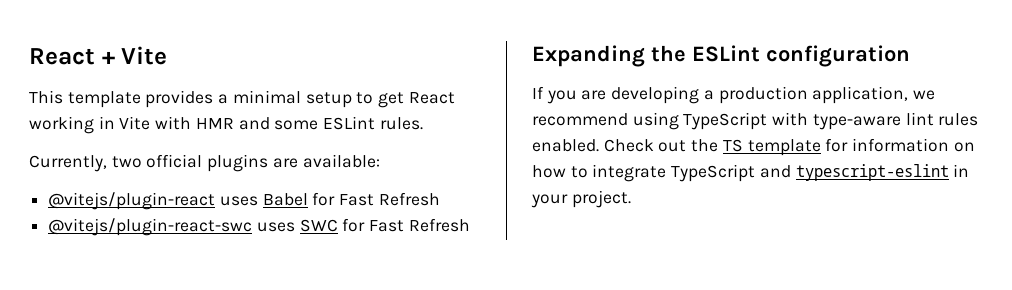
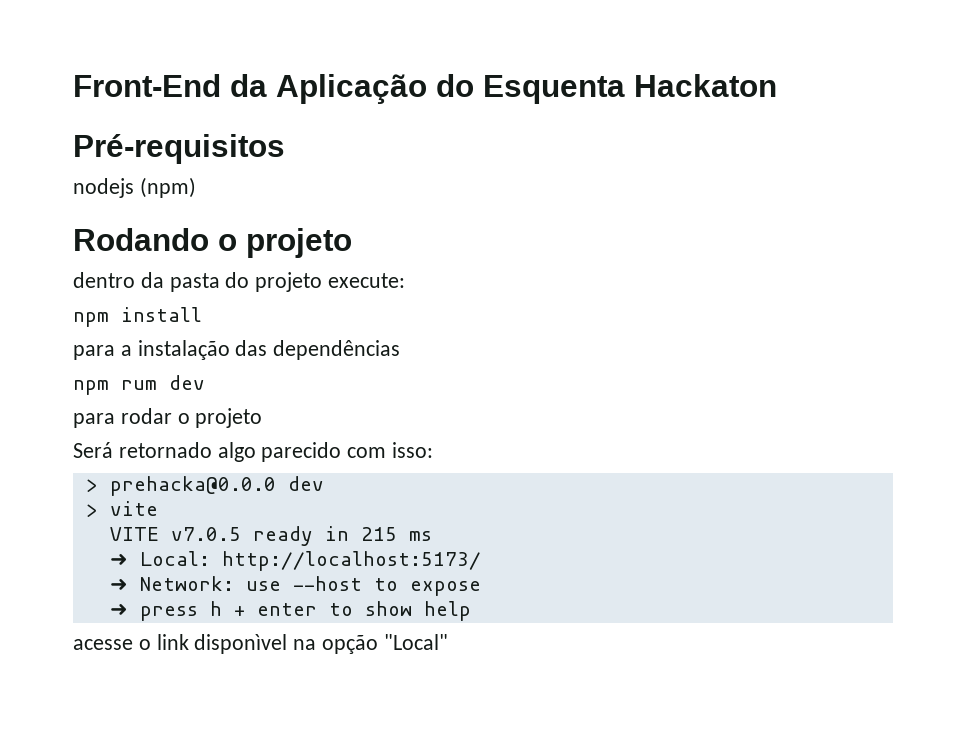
- React + Vite
- This template provides a minimal setup to get React working in Vite with HMR and some ESLint rules.
- Currently, two official plugins are available:
- @vitejs/plugin-react uses Babel for Fast Refresh
- @vitejs/plugin-react-swc uses SWC for Fast Refresh
- Expanding the ESLint configuration
- If you are developing a production application, we recommend using TypeScript with type-aware lint rules enabled. Check out the TS template for information on how to integrate TypeScript and typescript-eslint in your project.
+ Front-End da Aplicação do Esquenta Hackaton
+ Pré-requisitos
+ nodejs (npm)
+ Rodando o projeto
+ dentro da pasta do projeto execute:
+ npm install
+ para a instalação das dependências
+ npm rum dev
+ para rodar o projeto
+ Será retornado algo parecido com isso:
+ > prehacka@0.0.0 dev
+ > vite
+ VITE v7.0.5 ready in 215 ms
+ ➜ Local: http://localhost:5173/
+ ➜ Network: use --host to expose
+ ➜ press h + enter to show help
+ acesse o link disponìvel na opção "Local"

